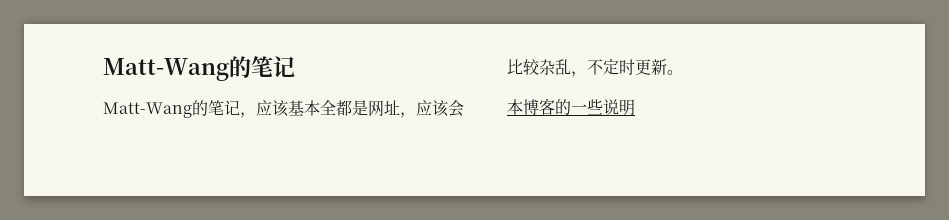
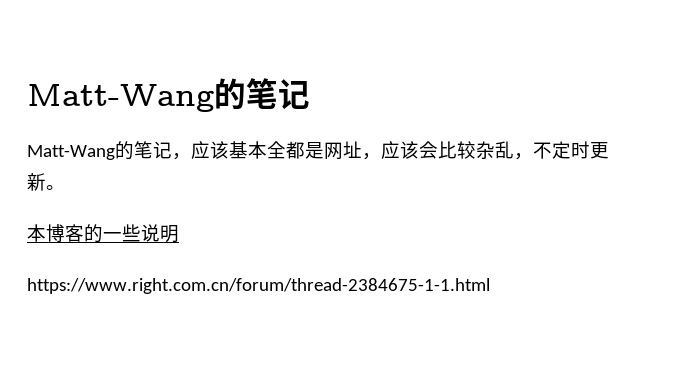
+ https://www.right.com.cn/forum/thread-2384675-1-1.html

